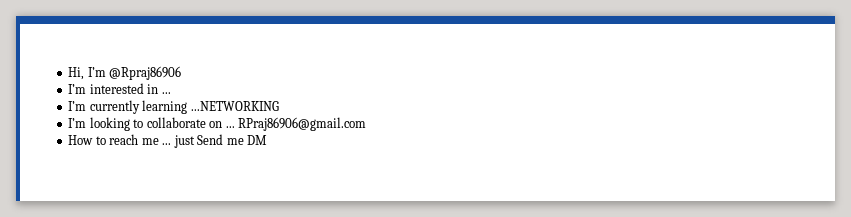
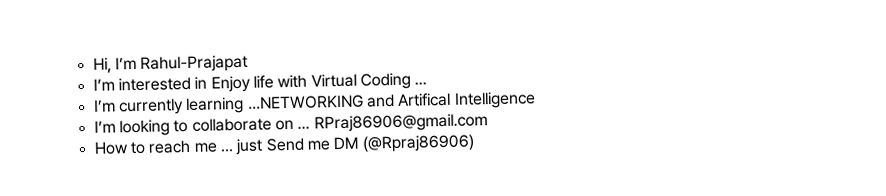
- Hi, I’m @Rpraj86906
+ Hi, I’m Rahul-Prajapat
- I’m interested in ...
+ I’m interested in Enjoy life with Virtual Coding ...
- I’m currently learning ...NETWORKING
+ I’m currently learning ...NETWORKING and Artifical Intelligence
- How to reach me ... just Send me DM
+ How to reach me ... just Send me DM (@Rpraj86906)

